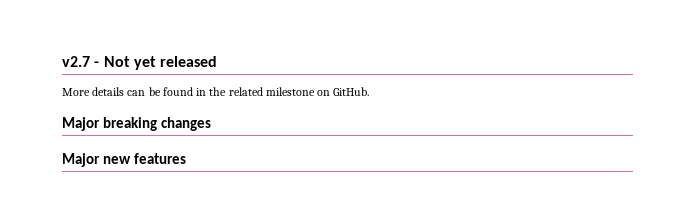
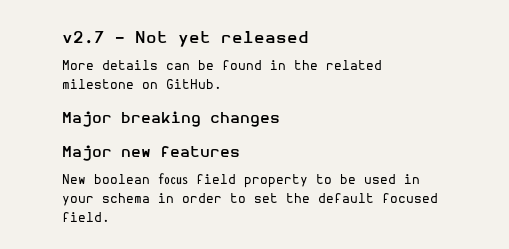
+ New boolean focus field property to be used in your schema in order to set the default focused field.

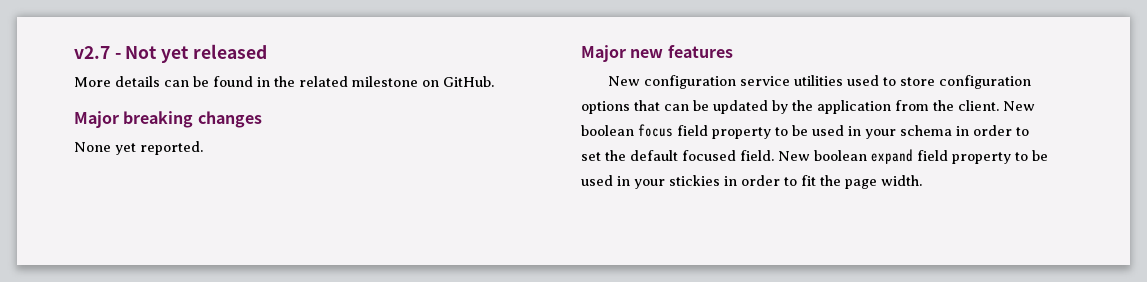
+ None yet reported.
- New boolean focus field property to be used in your schema in order to set the default focused field.
+ New configuration service utilities used to store configuration options that can be updated by the application from the client. New boolean focus field property to be used in your schema in order to set the default focused field.
+ New boolean expand field property to be used in your stickies in order to fit the page width.

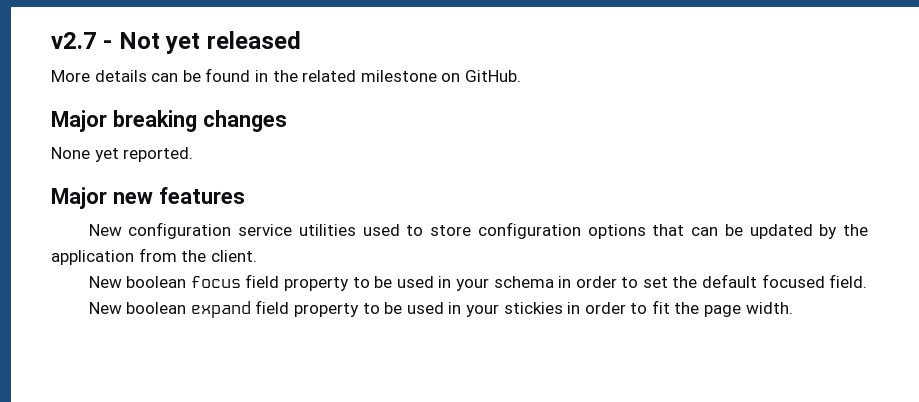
- New configuration service utilities used to store configuration options that can be updated by the application from the client. New boolean focus field property to be used in your schema in order to set the default focused field. New boolean expand field property to be used in your stickies in order to fit the page width.
+ New configuration service utilities used to store configuration options that can be updated by the application from the client.
+ New boolean focus field property to be used in your schema in order to set the default focused field.
+ New boolean expand field property to be used in your stickies in order to fit the page width.

